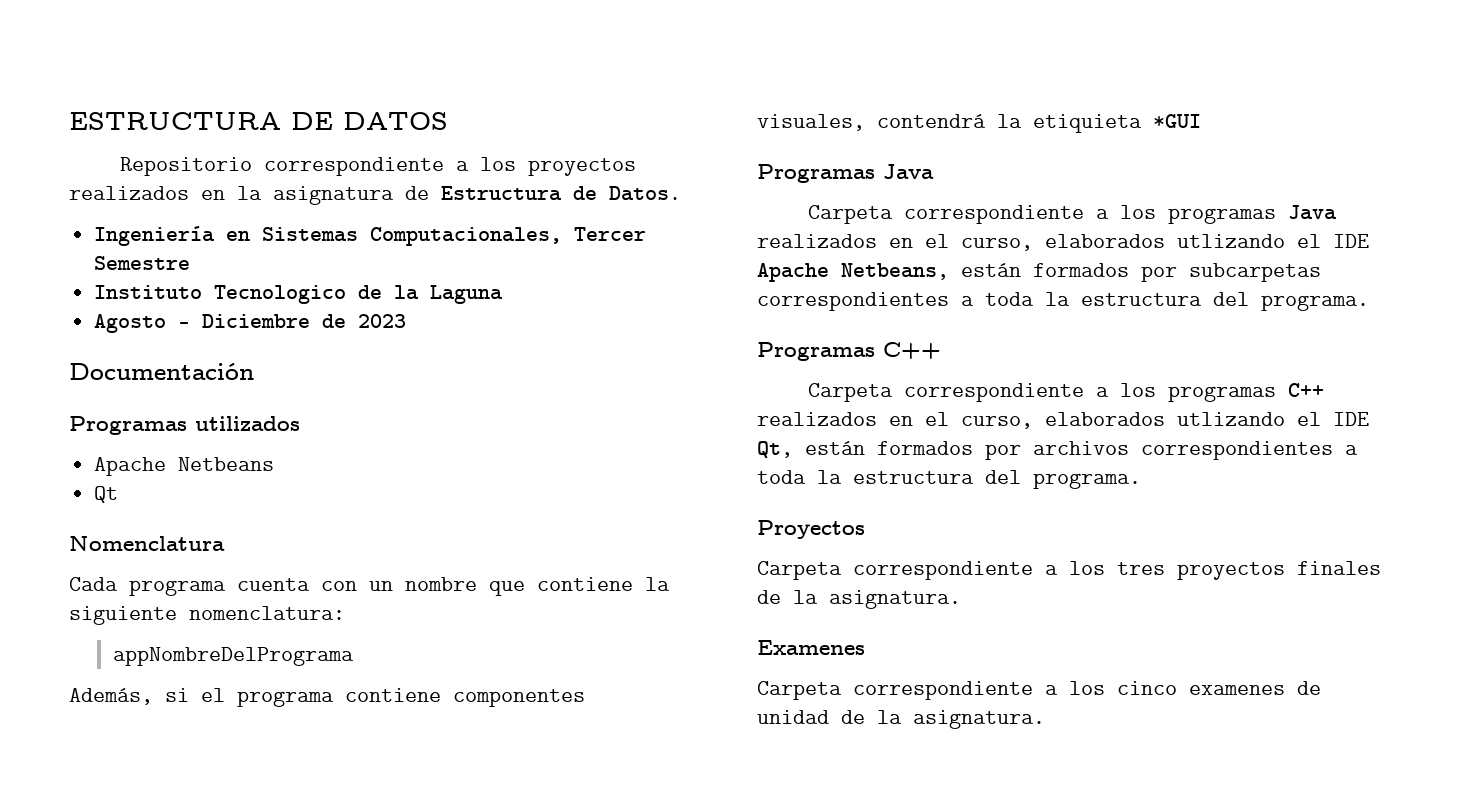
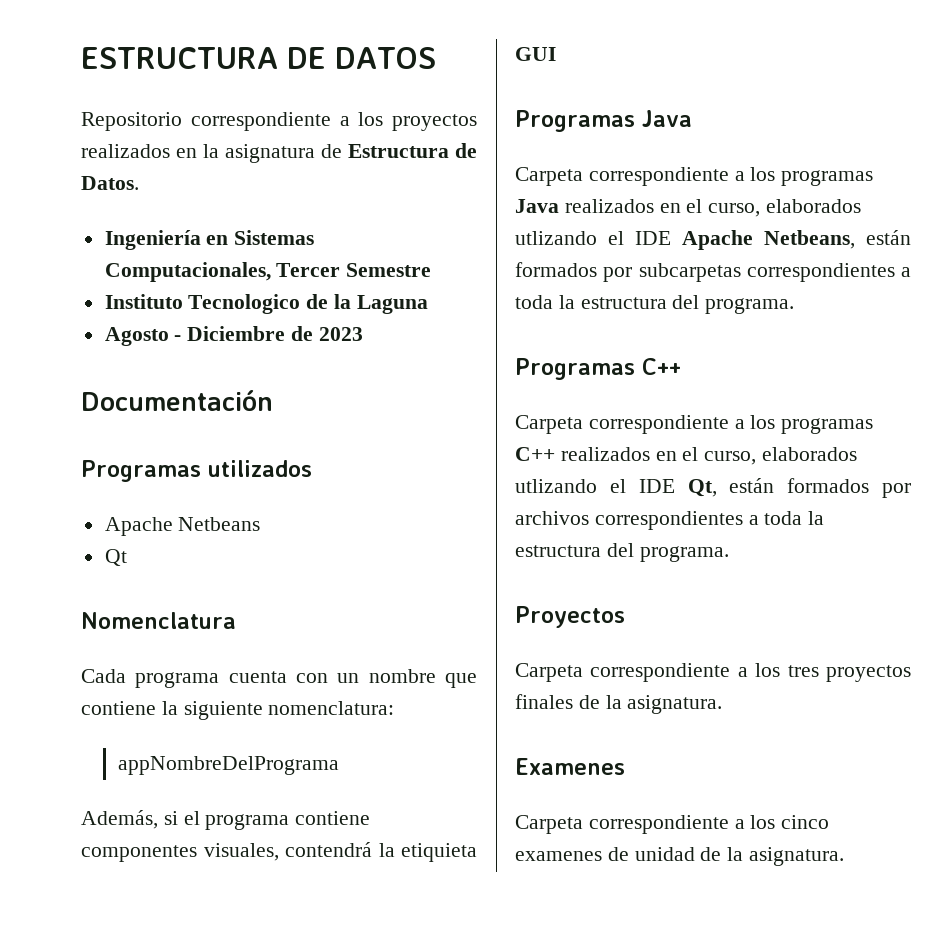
- Además, si el programa contiene componentes visuales, contendrá la etiquieta *GUI
+ Además, si el programa contiene componentes visuales, contendrá la etiquieta GUI

